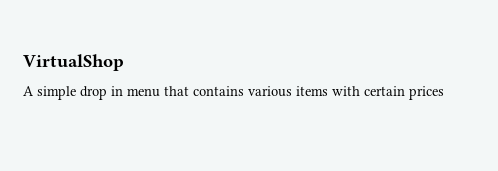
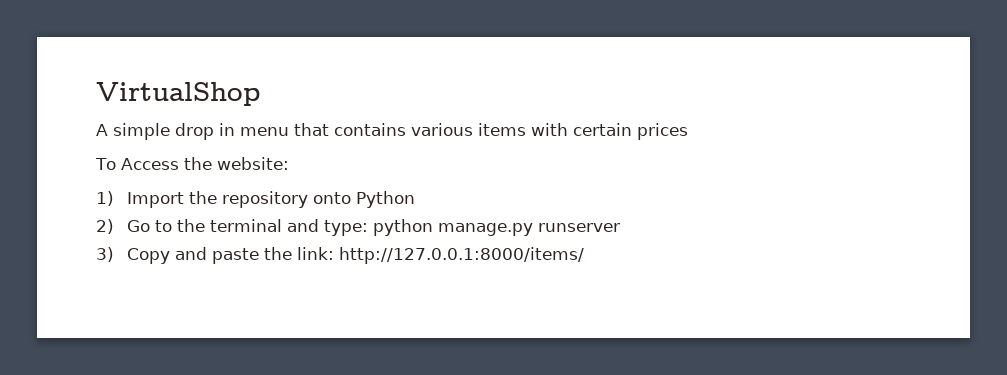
+ To Access the website:
+ 1) Import the repository onto Python
+ 2) Go to the terminal and type: python manage.py runserver
+ 3) Copy and paste the link: http://127.0.0.1:8000/items/

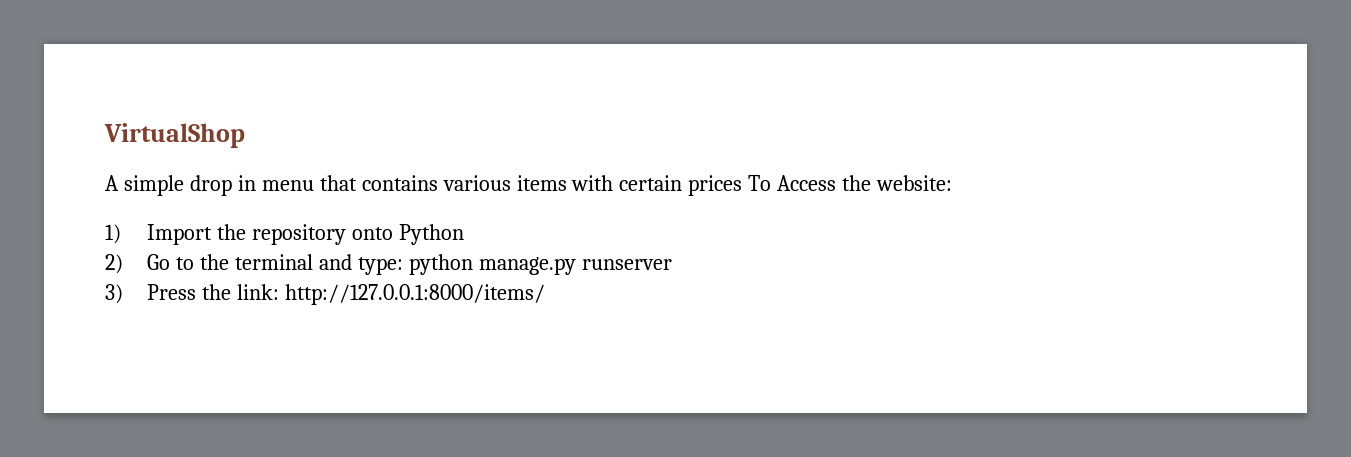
- A simple drop in menu that contains various items with certain prices
- To Access the website:
+ A simple drop in menu that contains various items with certain prices To Access the website:
- 3) Copy and paste the link: http://127.0.0.1:8000/items/
+ 3) Press the link: http://127.0.0.1:8000/items/

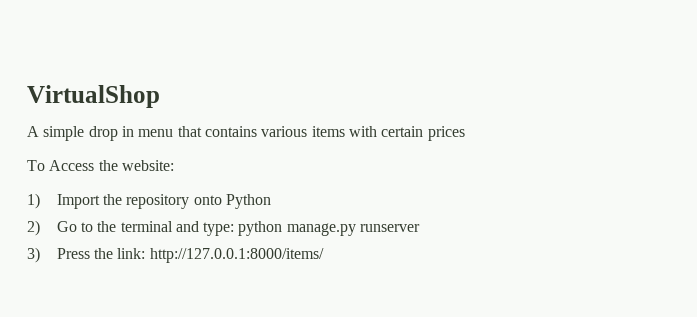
- A simple drop in menu that contains various items with certain prices To Access the website:
+ A simple drop in menu that contains various items with certain prices
+ To Access the website:

